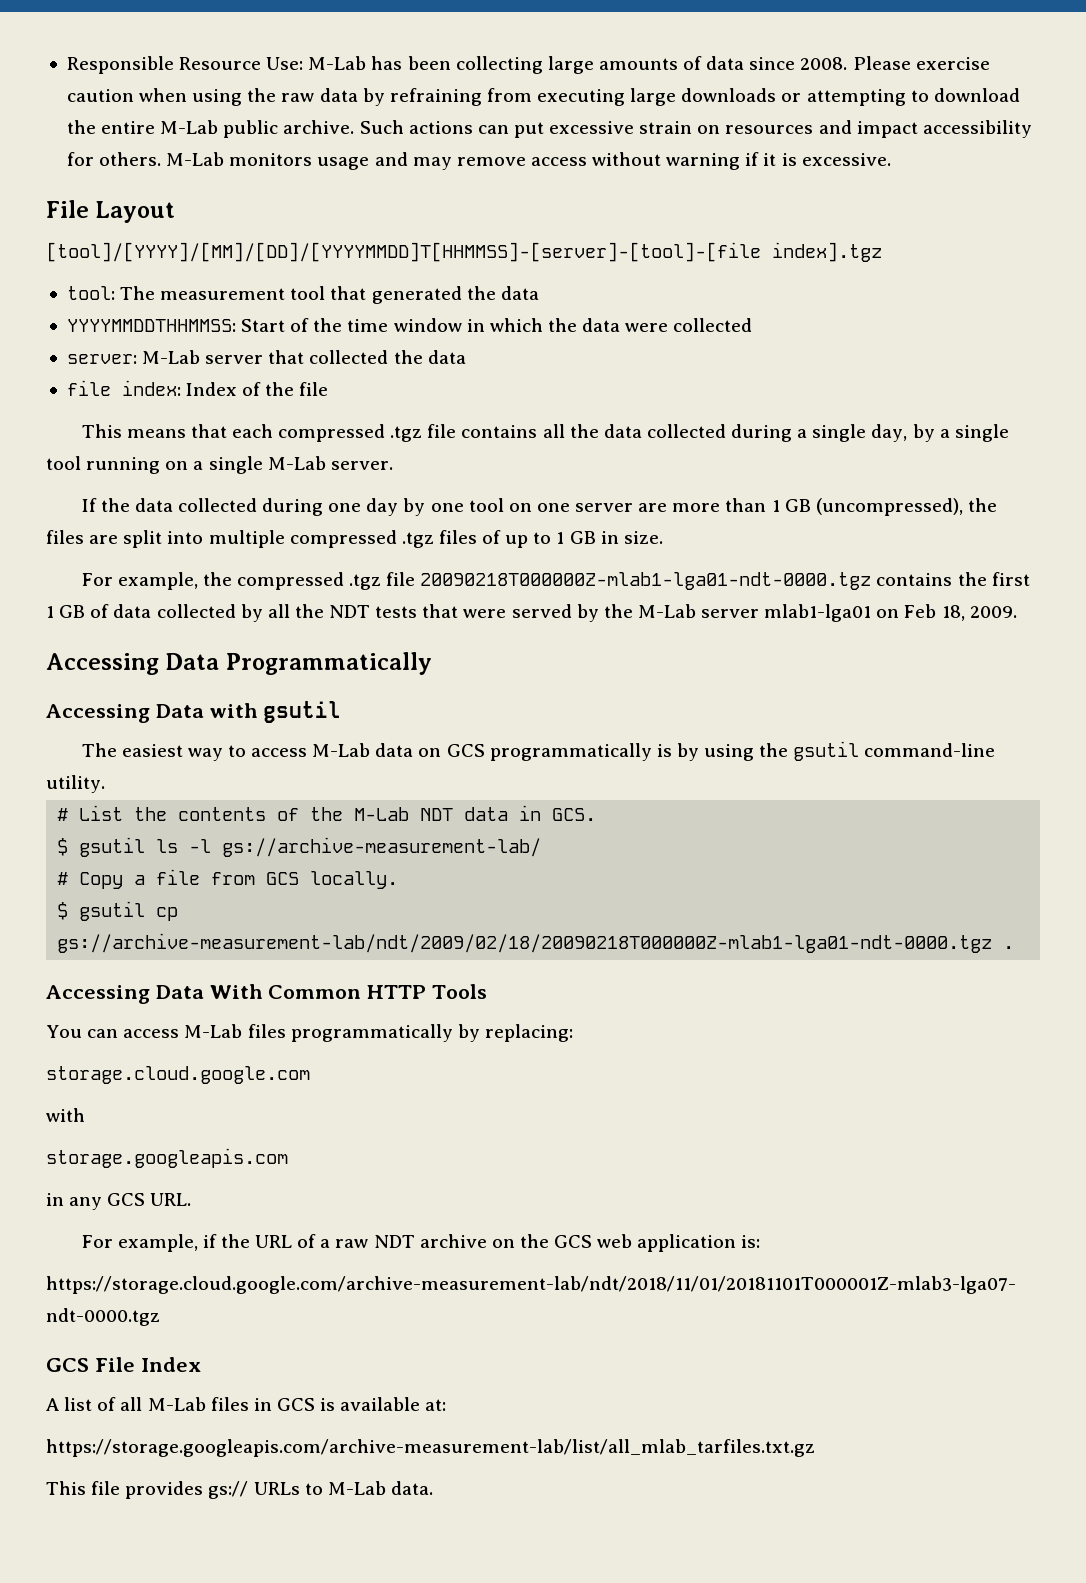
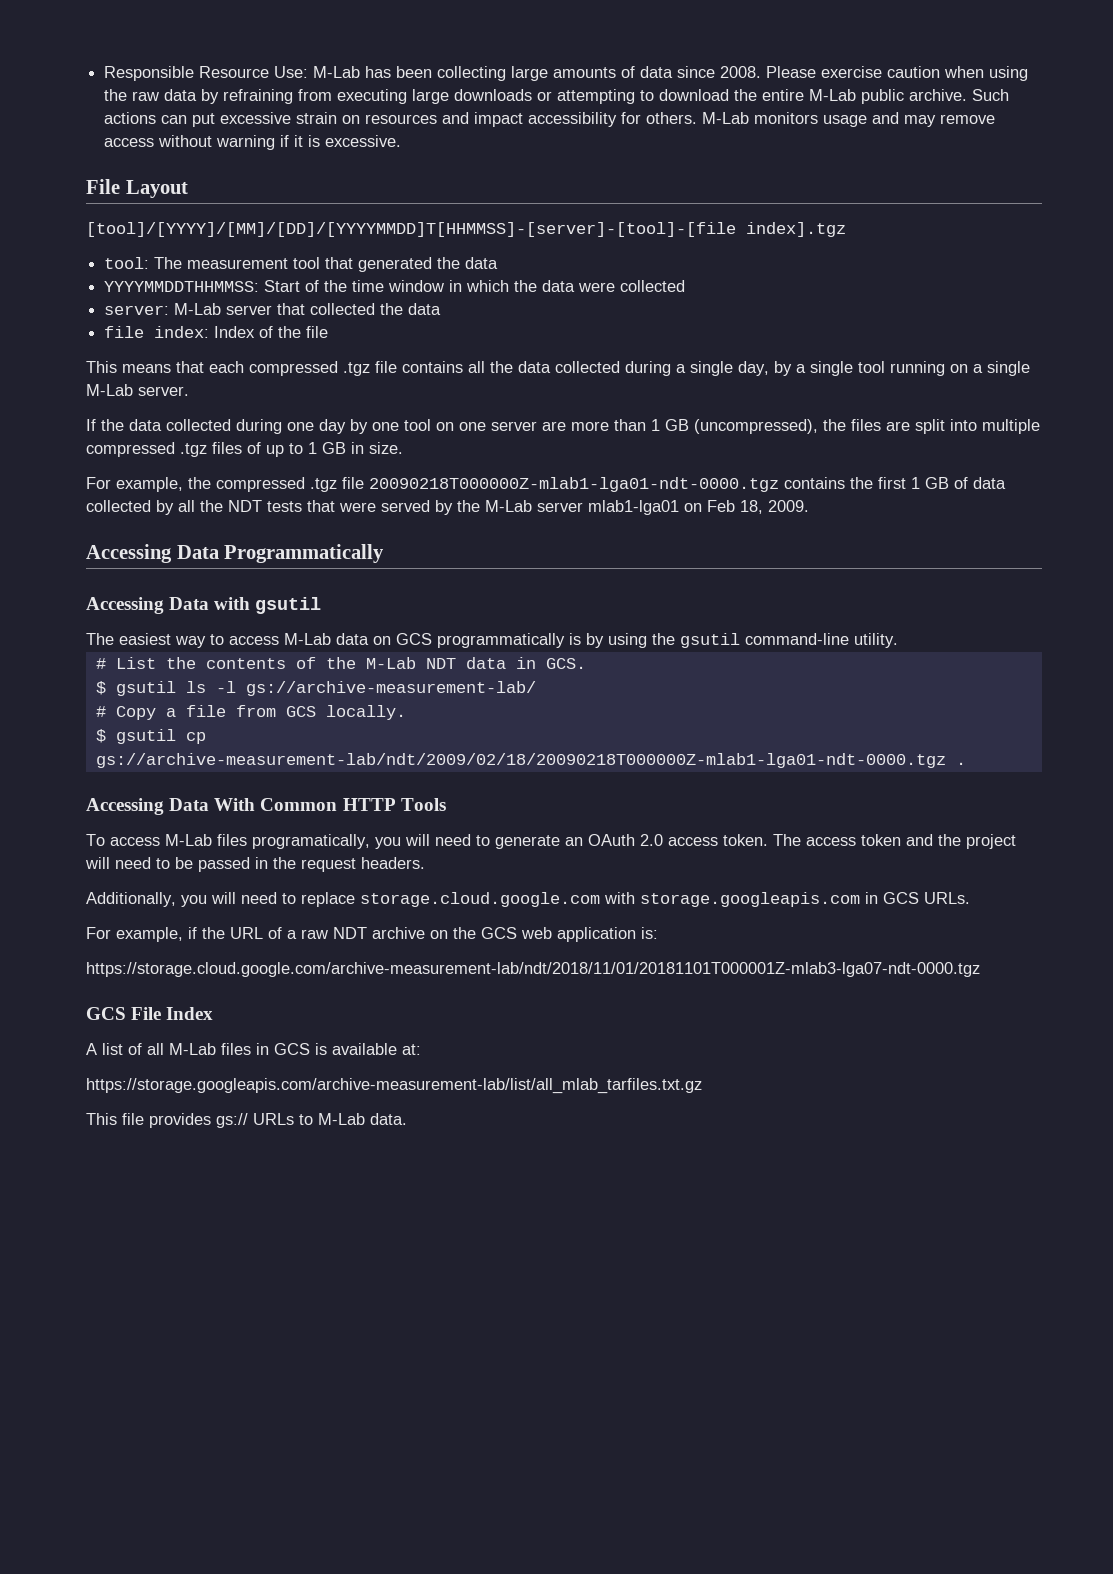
- You can access M-Lab files programmatically by replacing:
- storage.cloud.google.com
- with
- storage.googleapis.com
- in any GCS URL.
+ To access M-Lab files programatically, you will need to generate an OAuth 2.0 access token. The access token and the project will need to be passed in the request headers.
+ Additionally, you will need to replace storage.cloud.google.com with storage.googleapis.com in GCS URLs.

